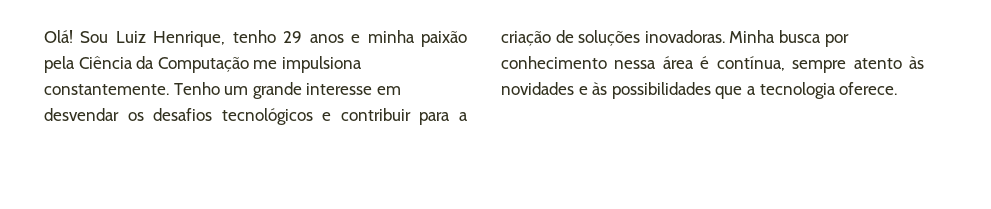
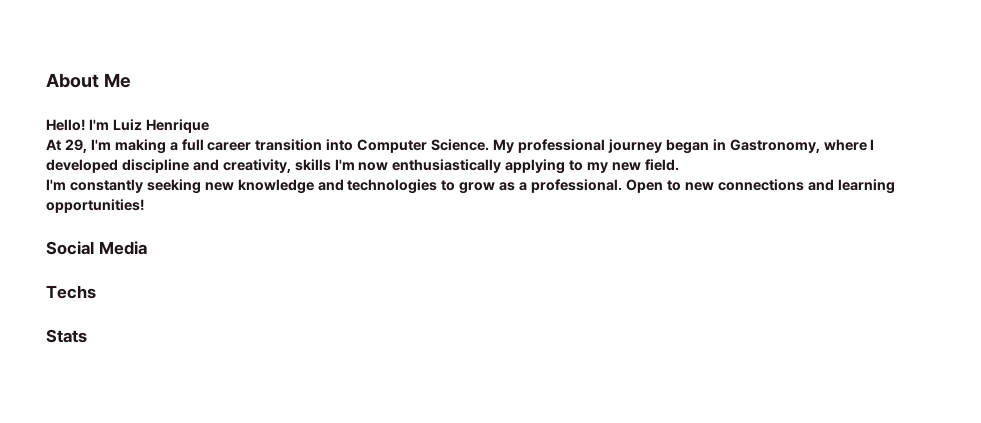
- Olá! Sou Luiz Henrique, tenho 29 anos e minha paixão pela Ciência da Computação me impulsiona constantemente. Tenho um grande interesse em desvendar os desafios tecnológicos e contribuir para a criação de soluções inovadoras. Minha busca por conhecimento nessa área é contínua, sempre atento às novidades e às possibilidades que a tecnologia oferece.
+ About Me
+ Hello! I'm Luiz Henrique
+ At 29, I'm making a full career transition into Computer Science. My professional journey began in Gastronomy, where I developed discipline and creativity, skills I'm now enthusiastically applying to my new field.
+ I'm constantly seeking new knowledge and technologies to grow as a professional. Open to new connections and learning opportunities!
+ Social Media
+ Techs
+ Stats

